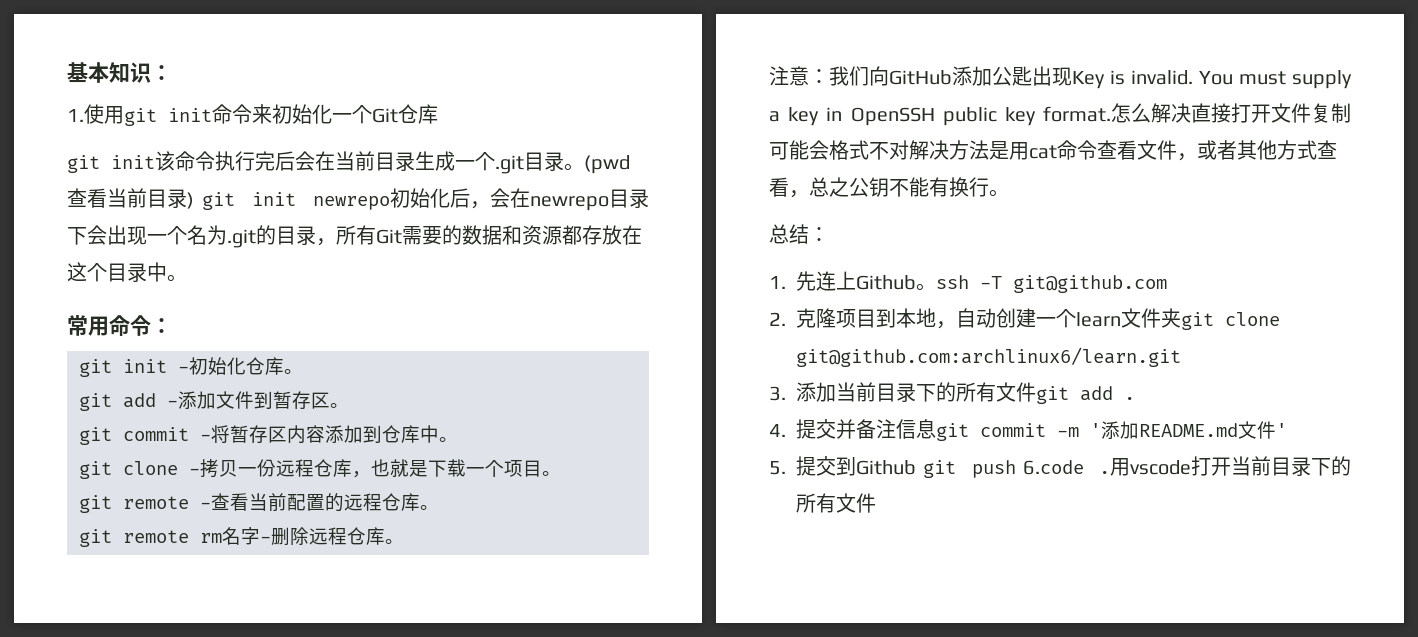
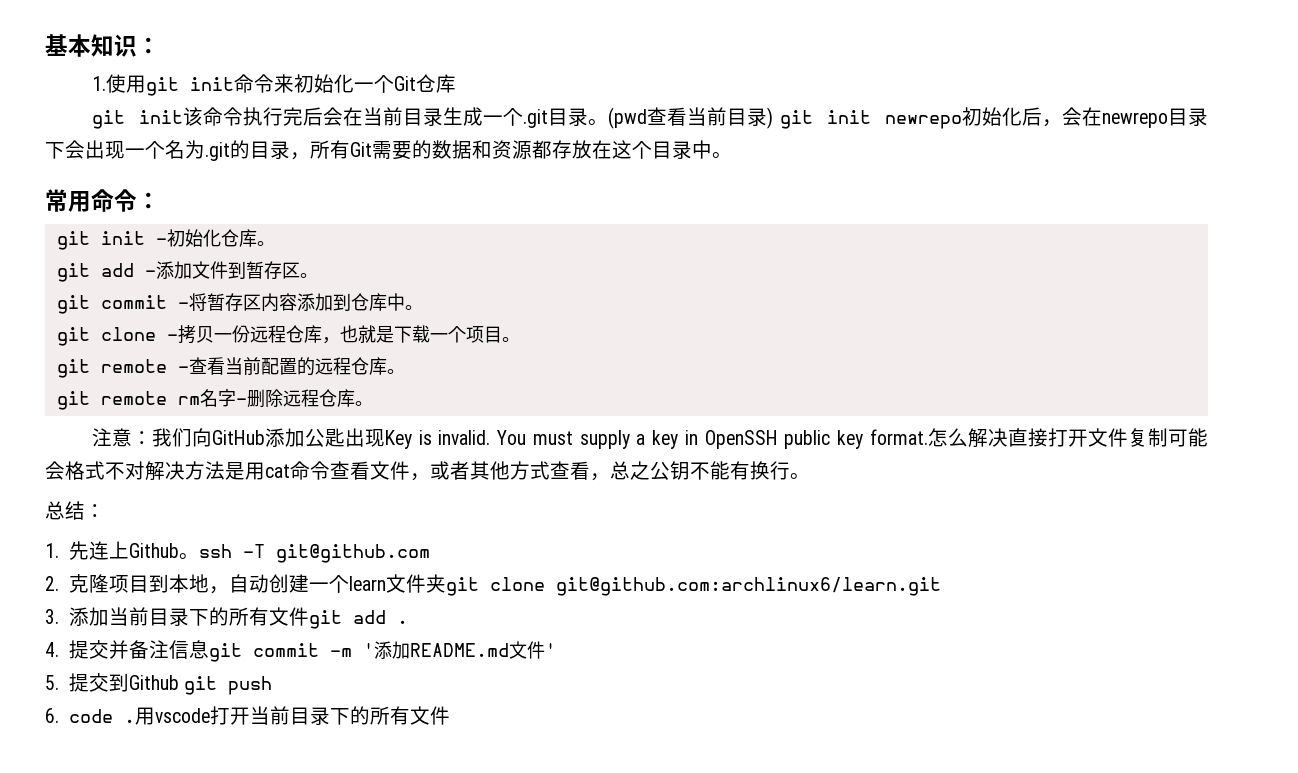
- 5.提交到Github git push 6.code .
+ 5.提交到Github git push
+ 6. code .

